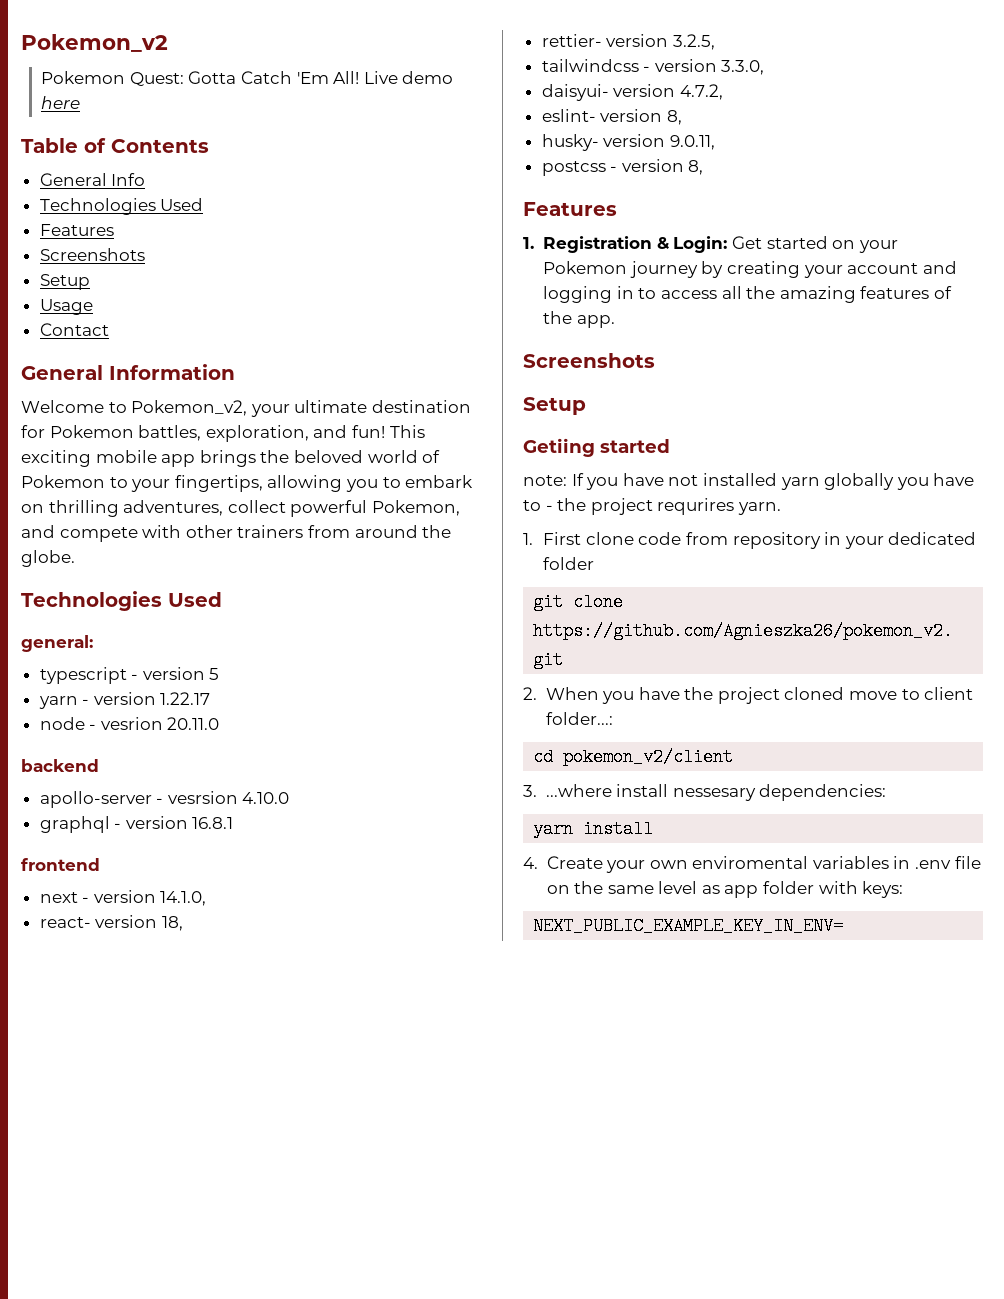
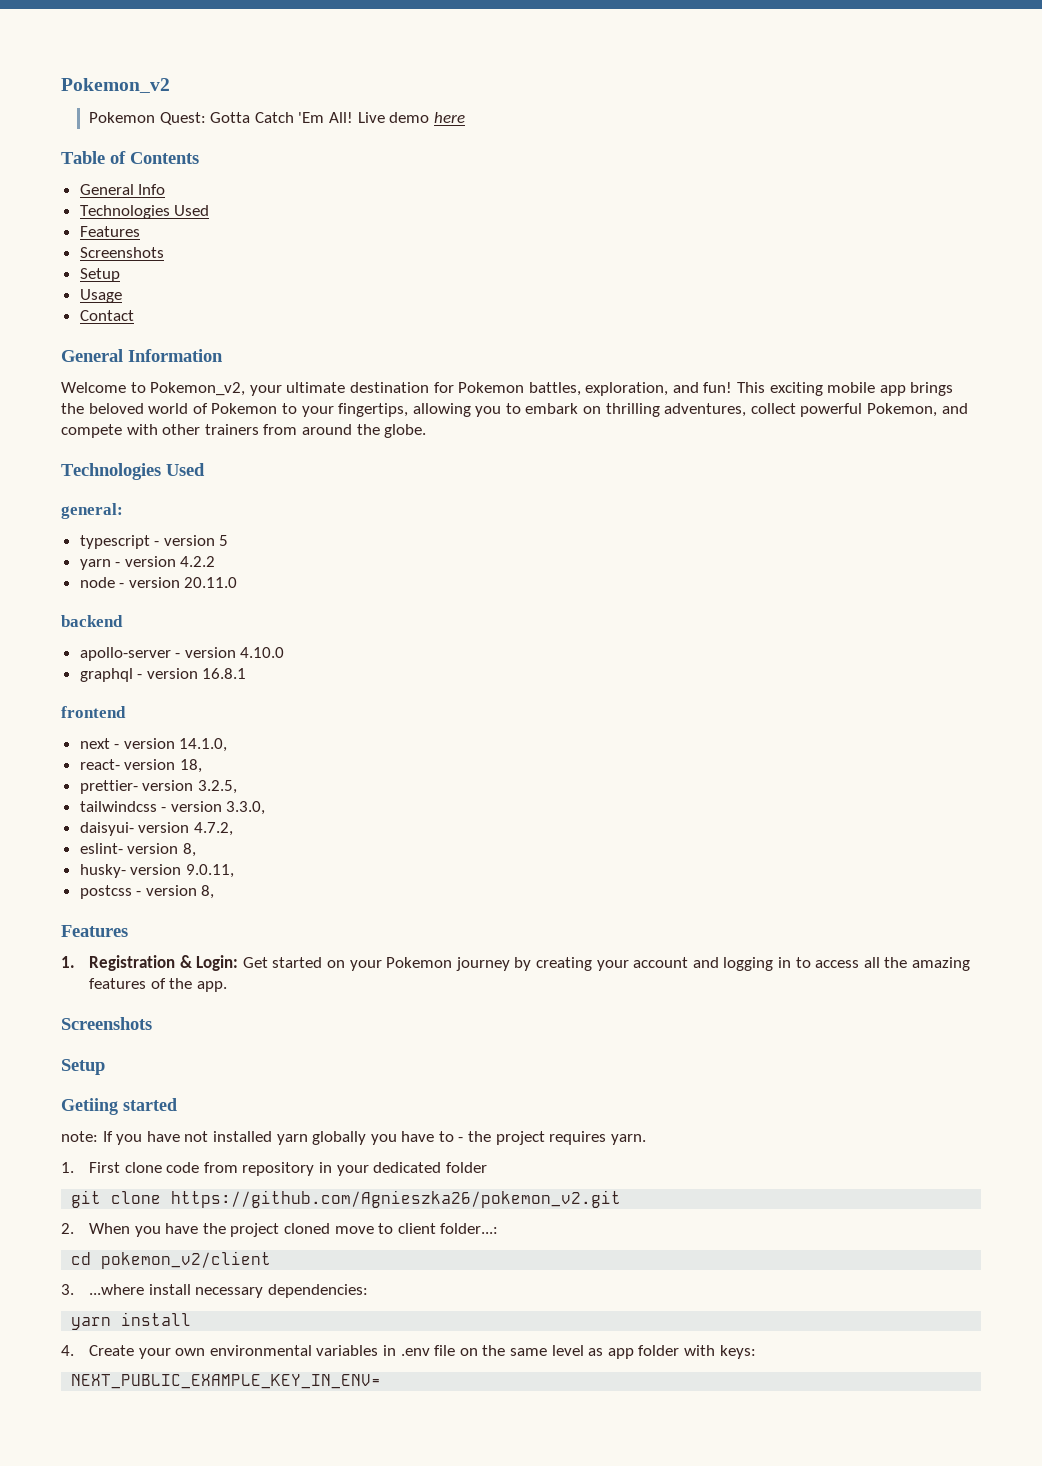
- yarn - version 1.22.17
+ yarn - version 4.2.2
- node - vesrion 20.11.0
+ node - version 20.11.0
- apollo-server - vesrsion 4.10.0
+ apollo-server - version 4.10.0
- rettier- version 3.2.5,
+ prettier- version 3.2.5,
- note: If you have not installed yarn globally you have to - the project requrires yarn.
+ note: If you have not installed yarn globally you have to - the project requires yarn.
- 3. ...where install nessesary dependencies:
+ 3. ...where install necessary dependencies:
- 4. Create your own enviromental variables in .env file on the same level as app folder with keys:
+ 4. Create your own environmental variables in .env file on the same level as app folder with keys:

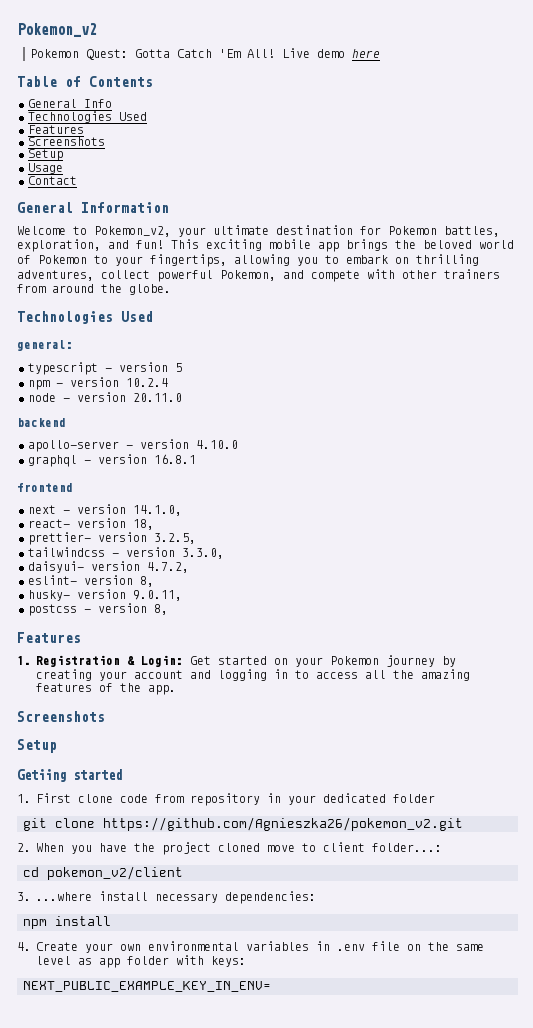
- yarn - version 4.2.2
+ npm - version 10.2.4
- note: If you have not installed yarn globally you have to - the project requires yarn.
- yarn install
+ npm install

